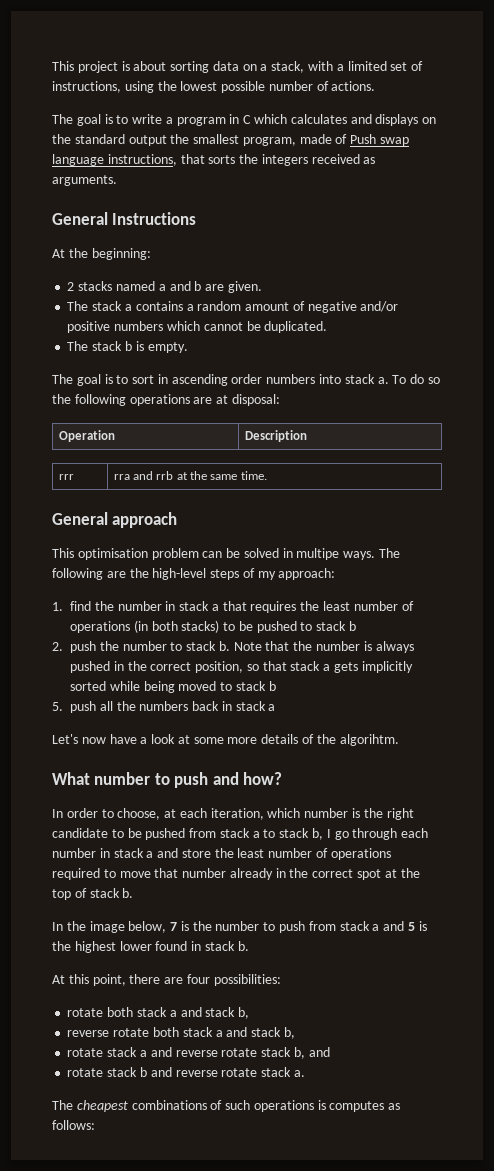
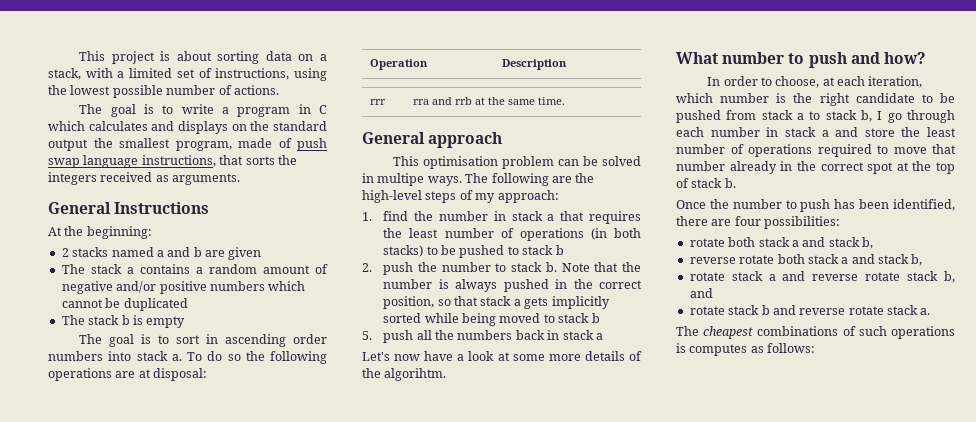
- The goal is to write a program in C which calculates and displays on the standard output the smallest program, made of Push swap language instructions, that sorts the integers received as arguments.
+ The goal is to write a program in C which calculates and displays on the standard output the smallest program, made of push swap language instructions, that sorts the integers received as arguments.
- 2 stacks named a and b are given.
+ 2 stacks named a and b are given
- The stack a contains a random amount of negative and/or positive numbers which cannot be duplicated.
+ The stack a contains a random amount of negative and/or positive numbers which cannot be duplicated
- The stack b is empty.
+ The stack b is empty
- In the image below, 7 is the number to push from stack a and 5 is the highest lower found in stack b.
- At this point, there are four possibilities:
+ Once the number to push has been identified, there are four possibilities:

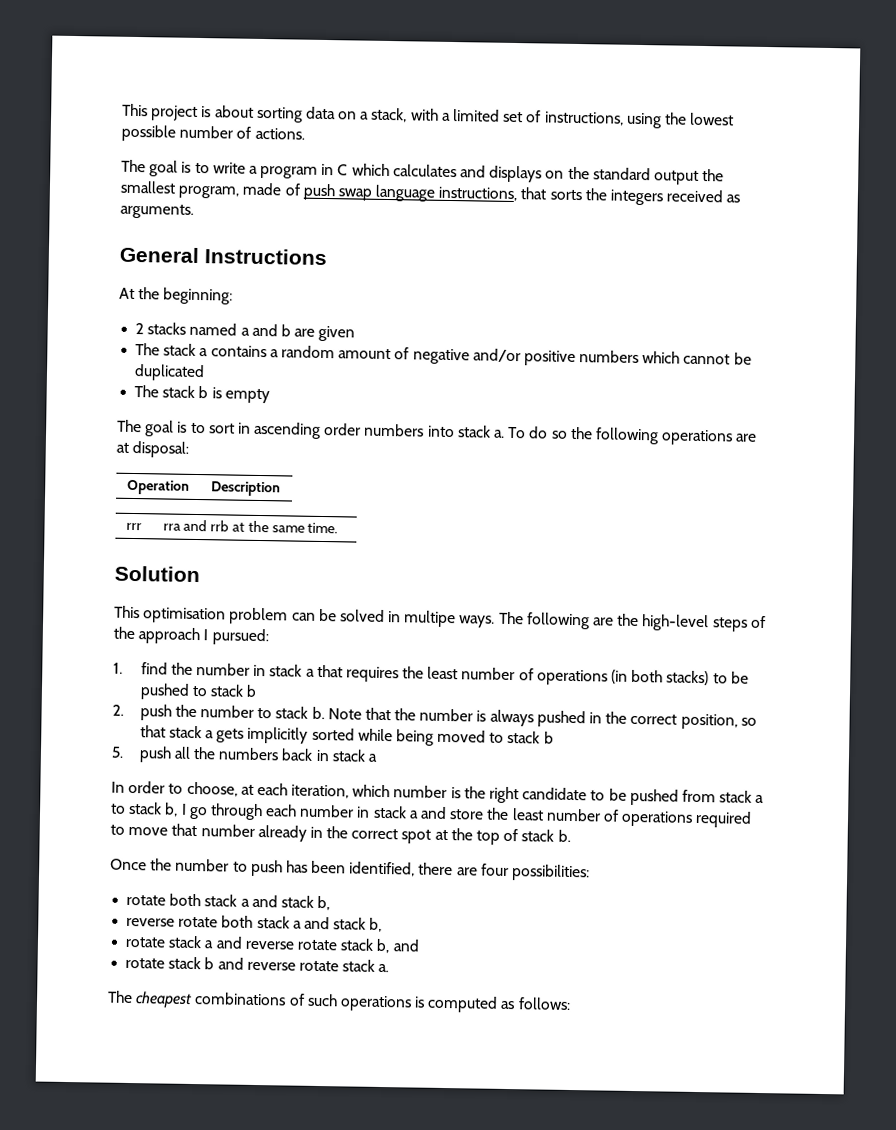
- General approach
+ Solution
- The following are the high-level steps of my approach:
+ The following are the high-level steps of the approach I pursued:
- Let's now have a look at some more details of the algorihtm.
- What number to push and how?
- The cheapest combinations of such operations is computes as follows:
+ The cheapest combinations of such operations is computed as follows:

